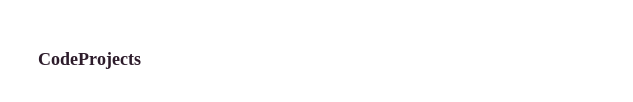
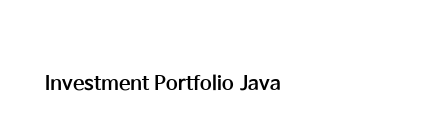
- CodeProjects
+ Investment Portfolio Java

